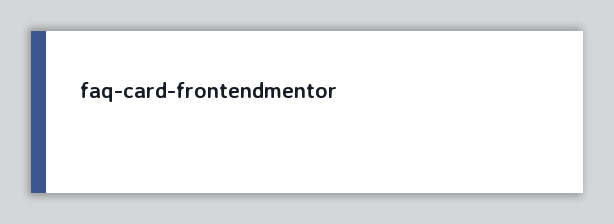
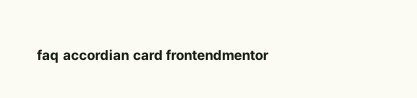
- faq-card-frontendmentor
+ faq accordian card frontendmentor

